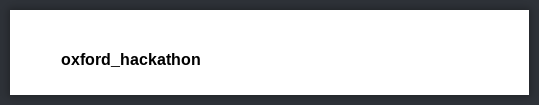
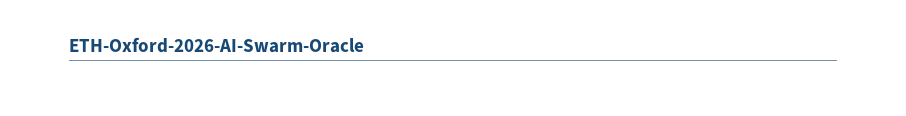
- oxford_hackathon
+ ETH-Oxford-2026-AI-Swarm-Oracle

